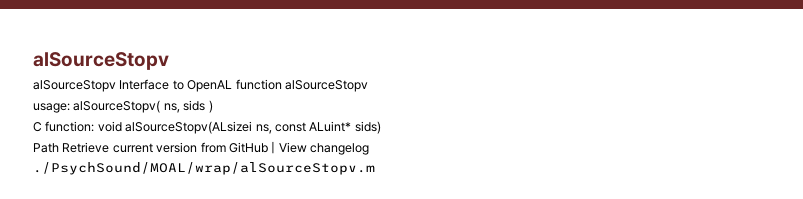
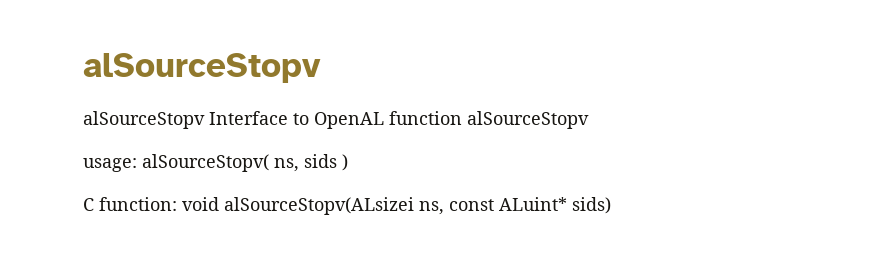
- Path Retrieve current version from GitHub | View changelog
- ./PsychSound/MOAL/wrap/alSourceStopv.m

